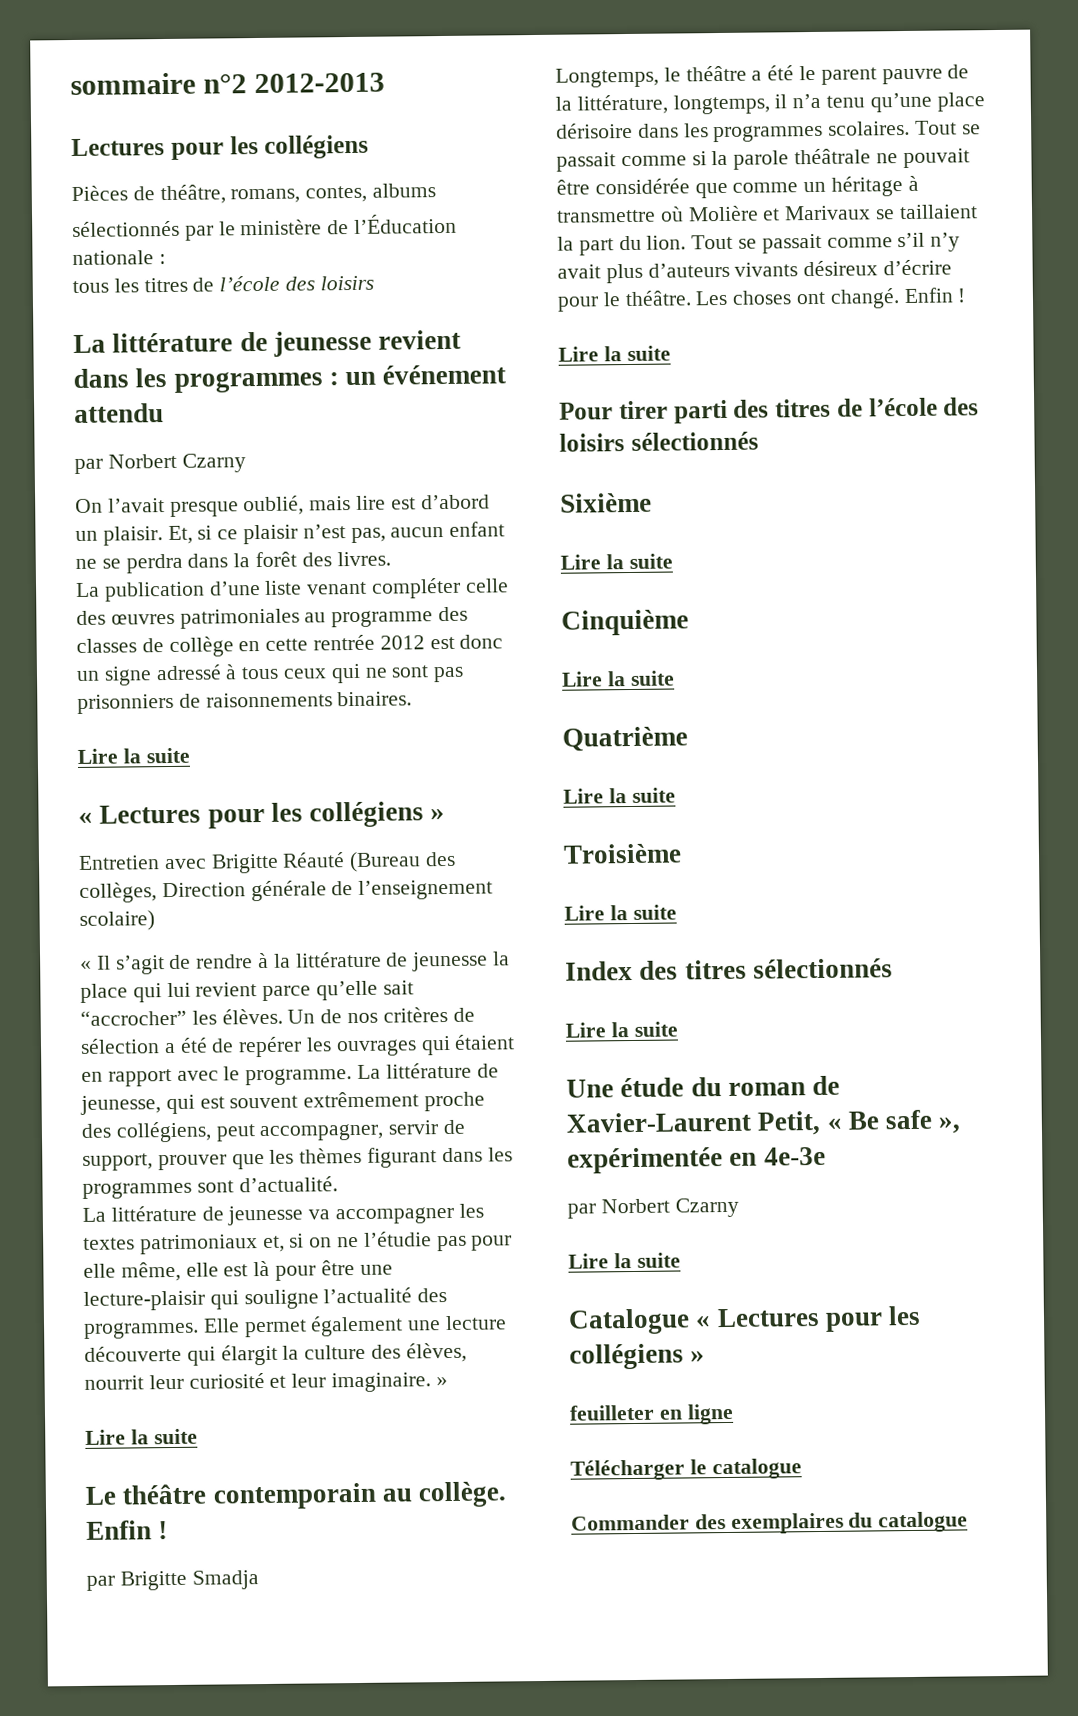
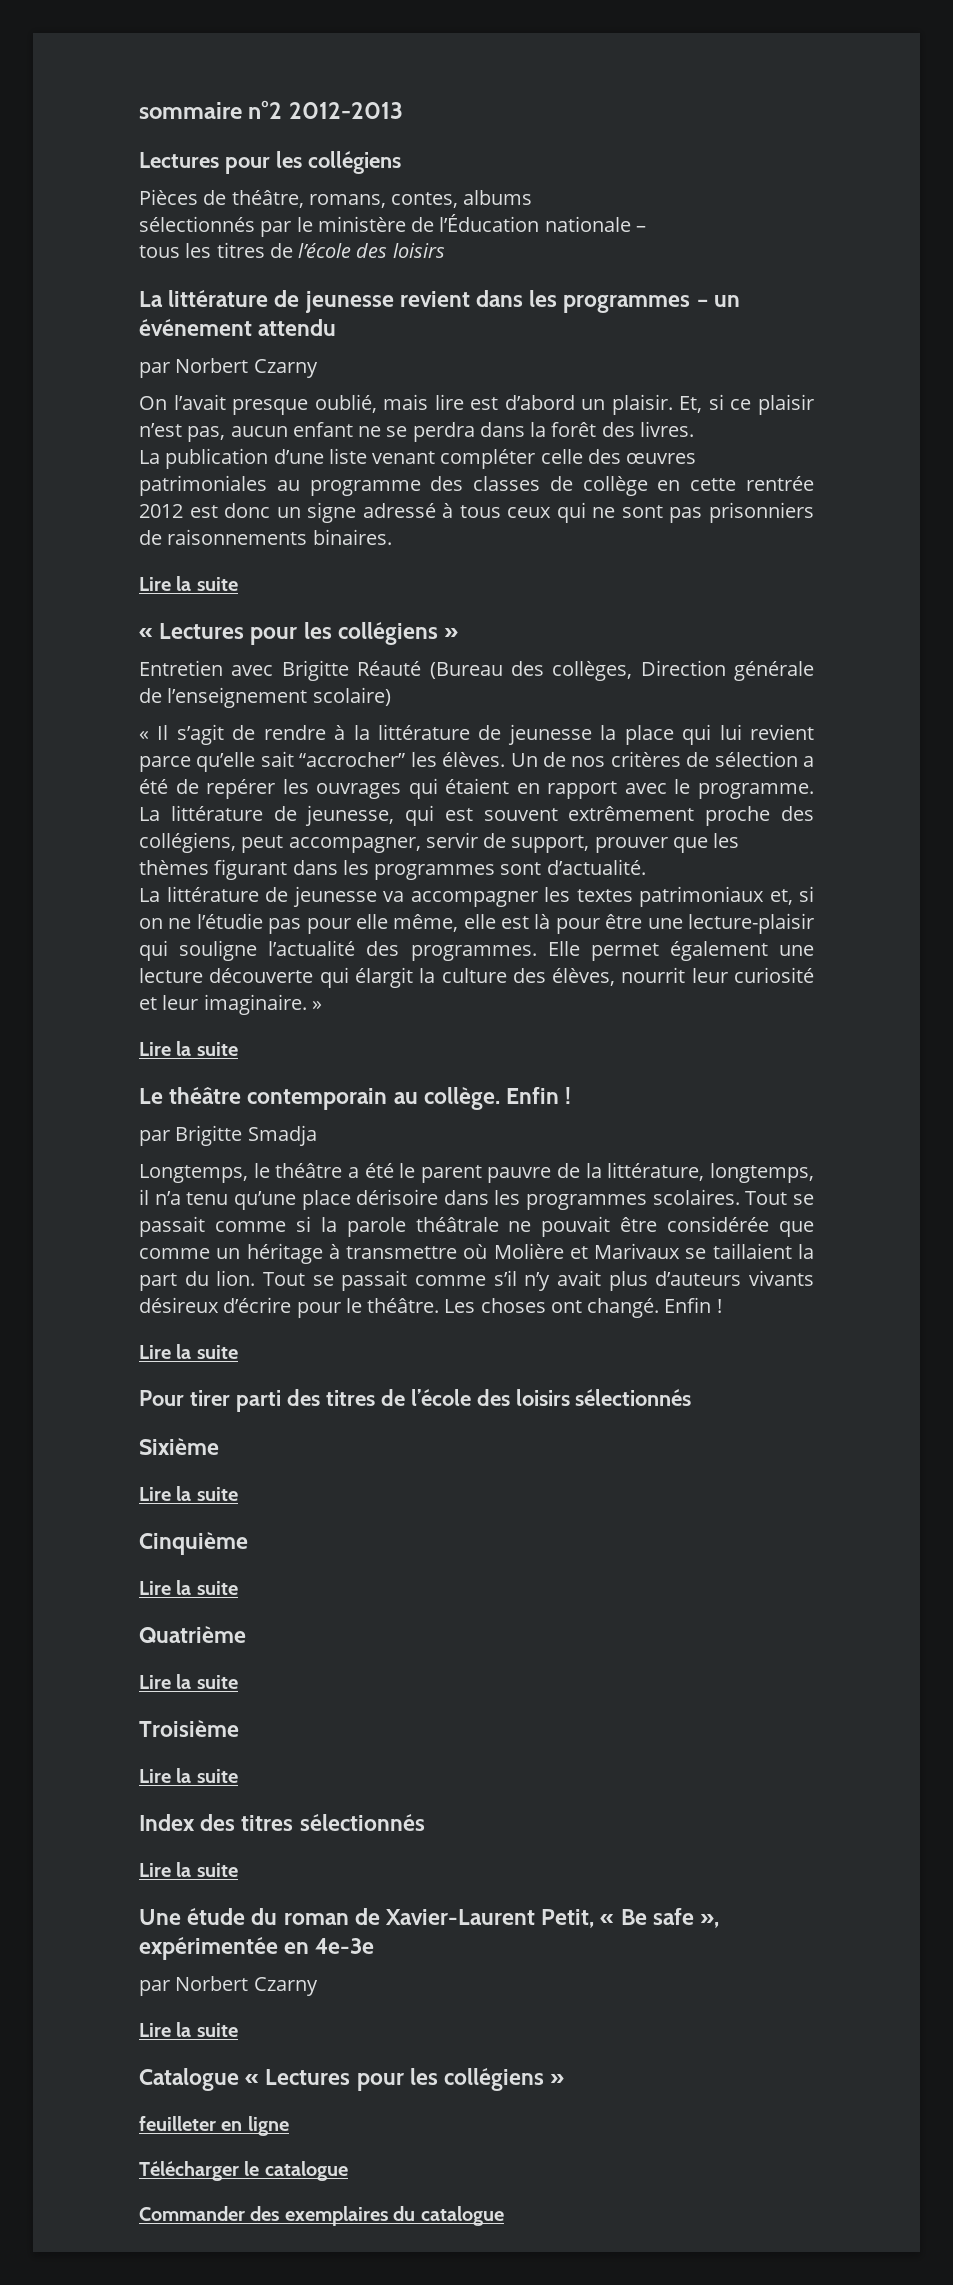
- sélectionnés par le ministère de l’Éducation nationale :
+ sélectionnés par le ministère de l’Éducation nationale –
- La littérature de jeunesse revient dans les programmes : un événement attendu
+ La littérature de jeunesse revient dans les programmes – un événement attendu

